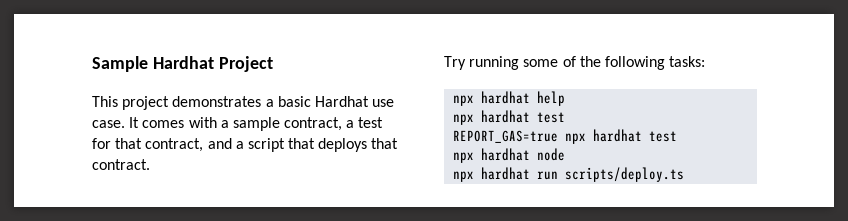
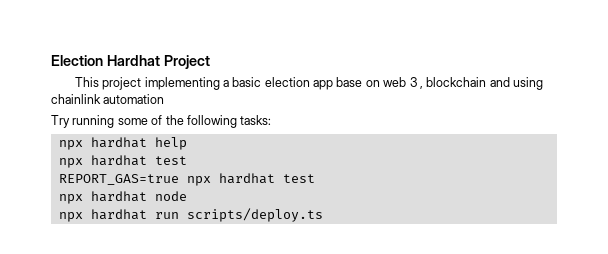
- Sample Hardhat Project
+ Election Hardhat Project
- This project demonstrates a basic Hardhat use case. It comes with a sample contract, a test for that contract, and a script that deploys that contract.
+ This project implementing a basic election app base on web 3 , blockchain and using chainlink automation

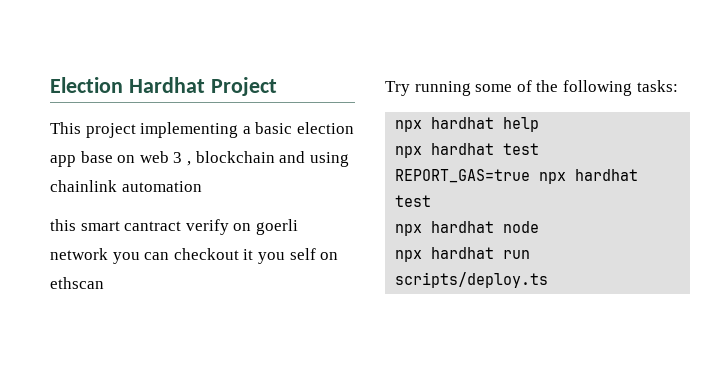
+ this smart cantract verify on goerli network you can checkout it you self on ethscan

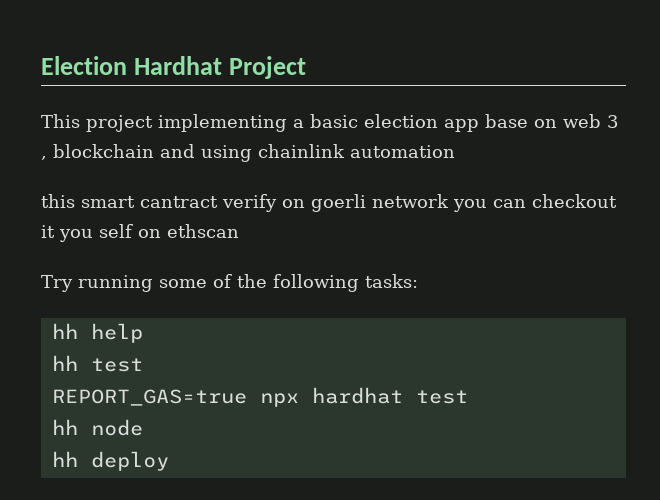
- npx hardhat help
- npx hardhat test
+ hh help
+ hh test
- npx hardhat node
+ hh node
- npx hardhat run scripts/deploy.ts
+ hh deploy

